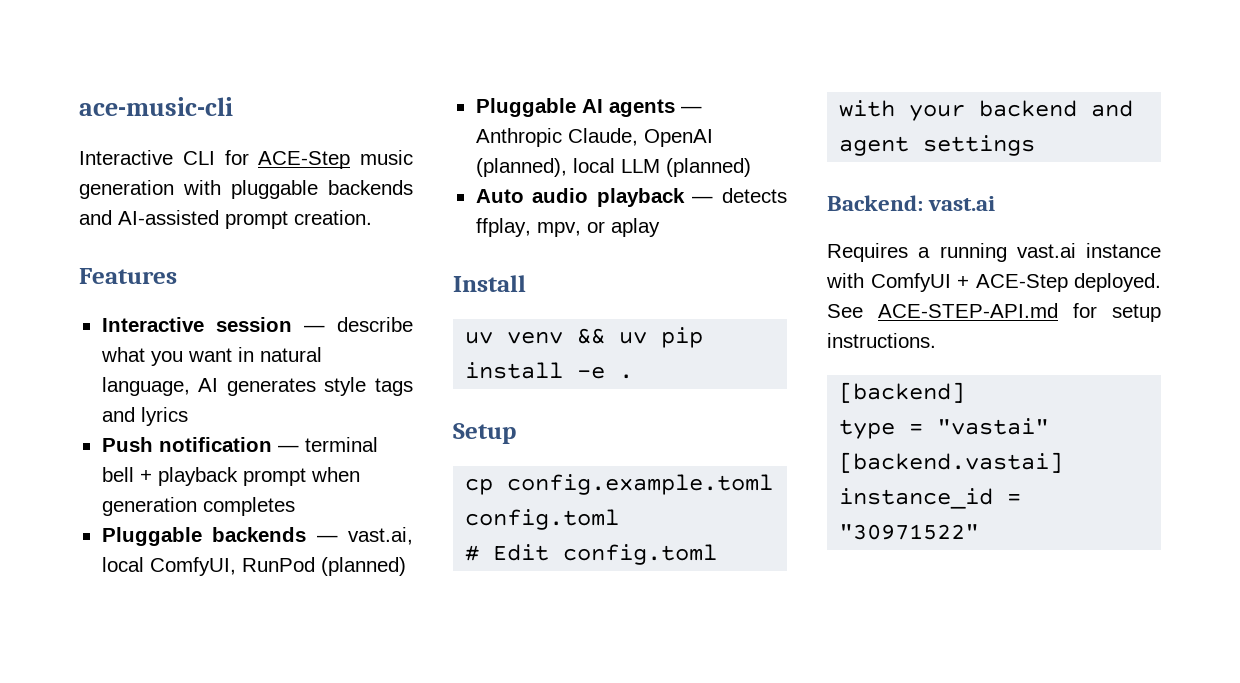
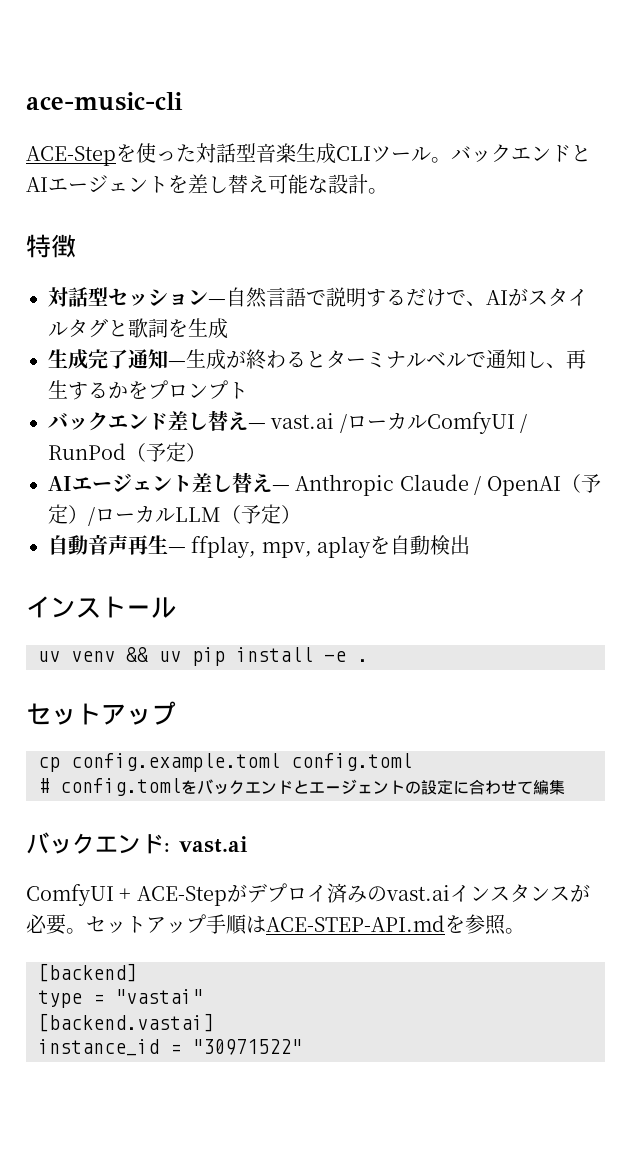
- Interactive CLI for ACE-Step music generation with pluggable backends and AI-assisted prompt creation.
- Features
- Interactive session — describe what you want in natural language, AI generates style tags and lyrics
- Push notification — terminal bell + playback prompt when generation completes
- Pluggable backends — vast.ai, local ComfyUI, RunPod (planned)
- Pluggable AI agents — Anthropic Claude, OpenAI (planned), local LLM (planned)
- Auto audio playback — detects ffplay, mpv, or aplay
- Install
+ ACE-Stepを使った対話型音楽生成CLIツール。バックエンドとAIエージェントを差し替え可能な設計。
+ 特徴
+ 対話型セッション—自然言語で説明するだけで、AIがスタイルタグと歌詞を生成
+ 生成完了通知—生成が終わるとターミナルベルで通知し、再生するかをプロンプト
+ バックエンド差し替え— vast.ai /ローカルComfyUI / RunPod（予定）
+ AIエージェント差し替え— Anthropic Claude / OpenAI（予定）/ローカルLLM（予定）
+ 自動音声再生— ffplay, mpv, aplayを自動検出
+ インストール
  uv venv && uv pip install -e .
- Setup
+ セットアップ
- # Edit config.toml with your backend and agent settings
- Backend: vast.ai
- Requires a running vast.ai instance with ComfyUI + ACE-Step deployed. See ACE-STEP-API.md for setup instructions.
+ # config.tomlをバックエンドとエージェントの設定に合わせて編集
+ バックエンド: vast.ai
+ ComfyUI + ACE-Stepがデプロイ済みのvast.aiインスタンスが必要。セットアップ手順はACE-STEP-API.mdを参照。

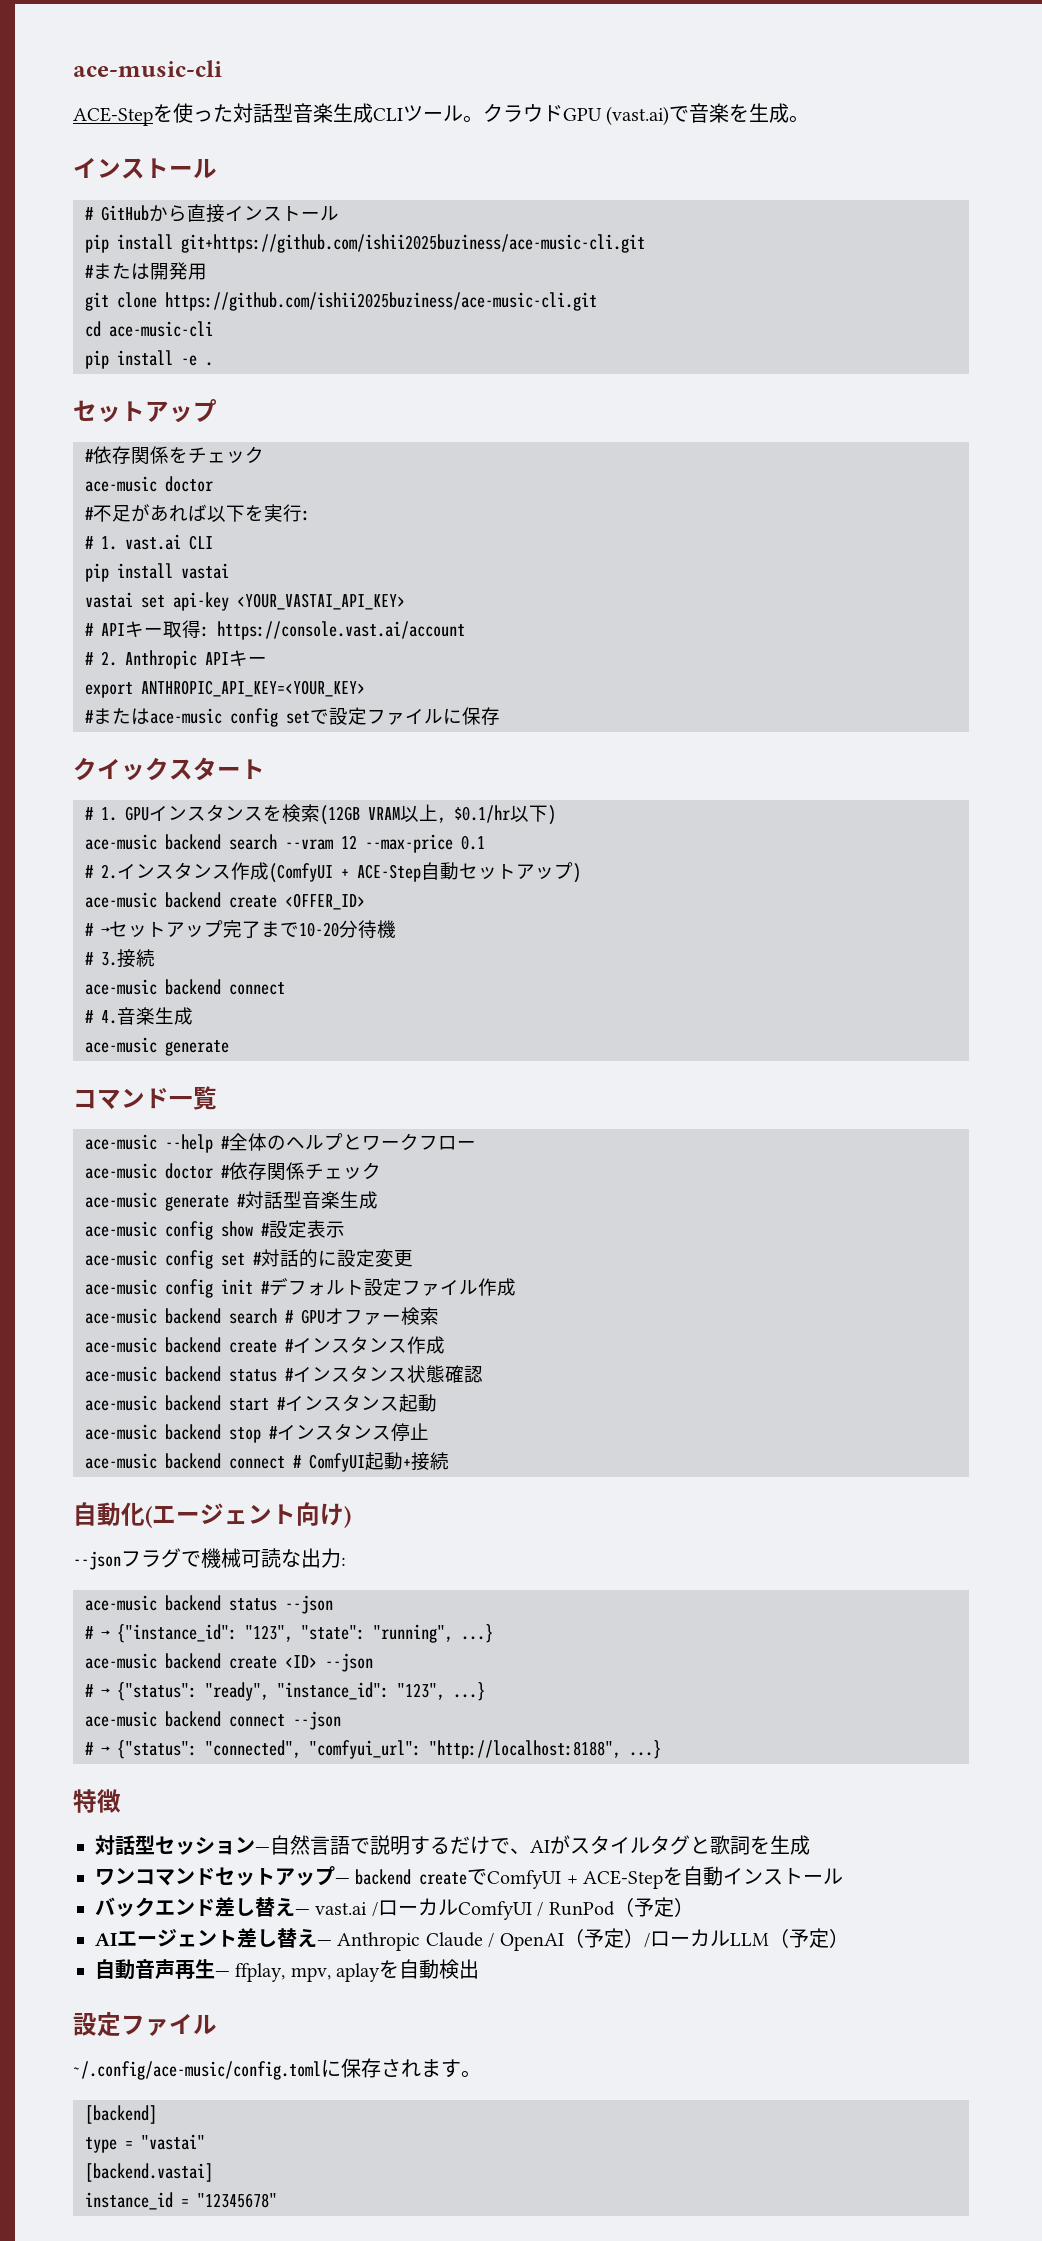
- バックエンドとAIエージェントを差し替え可能な設計。
+ クラウドGPU (vast.ai)で音楽を生成。
+ インストール
+ # GitHubから直接インストール
+ pip install git+https://github.com/ishii2025buziness/ace-music-cli.git
+ #または開発用
+ git clone https://github.com/ishii2025buziness/ace-music-cli.git
+ cd ace-music-cli
+ pip install -e .
+ セットアップ
+ #依存関係をチェック
+ ace-music doctor
+ #不足があれば以下を実行:
+ # 1. vast.ai CLI
+ pip install vastai
+ vastai set api-key <YOUR_VASTAI_API_KEY>
+ # APIキー取得: https://console.vast.ai/account
+ # 2. Anthropic APIキー
+ export ANTHROPIC_API_KEY=<YOUR_KEY>
+ #またはace-music config setで設定ファイルに保存
+ クイックスタート
+ # 1. GPUインスタンスを検索(12GB VRAM以上, $0.1/hr以下)
+ ace-music backend search --vram 12 --max-price 0.1
+ # 2.インスタンス作成(ComfyUI + ACE-Step自動セットアップ)
+ ace-music backend create <OFFER_ID>
+ # →セットアップ完了まで10-20分待機
+ # 3.接続
+ ace-music backend connect
+ # 4.音楽生成
+ ace-music generate
+ コマンド一覧
+ ace-music --help #全体のヘルプとワークフロー
+ ace-music doctor #依存関係チェック
+ ace-music generate #対話型音楽生成
+ ace-music config show #設定表示
+ ace-music config set #対話的に設定変更
+ ace-music config init #デフォルト設定ファイル作成
+ ace-music backend search # GPUオファー検索
+ ace-music backend create #インスタンス作成
+ ace-music backend status #インスタンス状態確認
+ ace-music backend start #インスタンス起動
+ ace-music backend stop #インスタンス停止
+ ace-music backend connect # ComfyUI起動+接続
+ 自動化(エージェント向け)
+ --jsonフラグで機械可読な出力:
+ ace-music backend status --json
+ # → {"instance_id": "123", "state": "running", ...}
+ ace-music backend create <ID> --json
+ # → {"status": "ready", "instance_id": "123", ...}
+ ace-music backend connect --json
+ # → {"status": "connected", "comfyui_url": "http://localhost:8188", ...}
- 生成完了通知—生成が終わるとターミナルベルで通知し、再生するかをプロンプト
+ ワンコマンドセットアップ— backend createでComfyUI + ACE-Stepを自動インストール
  自動音声再生— ffplay, mpv, aplayを自動検出
- インストール
- uv venv && uv pip install -e .
- セットアップ
- cp config.example.toml config.toml
- # config.tomlをバックエンドとエージェントの設定に合わせて編集
- バックエンド: vast.ai
- ComfyUI + ACE-Stepがデプロイ済みのvast.aiインスタンスが必要。セットアップ手順はACE-STEP-API.mdを参照。
+ 設定ファイル
+ ~/.config/ace-music/config.tomlに保存されます。
- instance_id = "30971522"
+ instance_id = "12345678"

